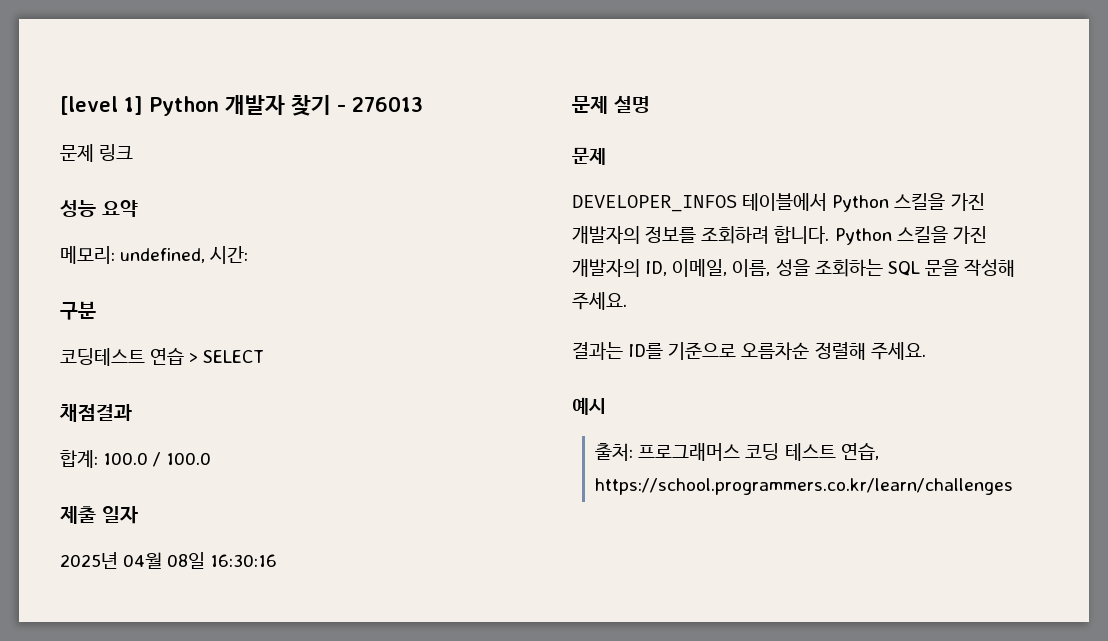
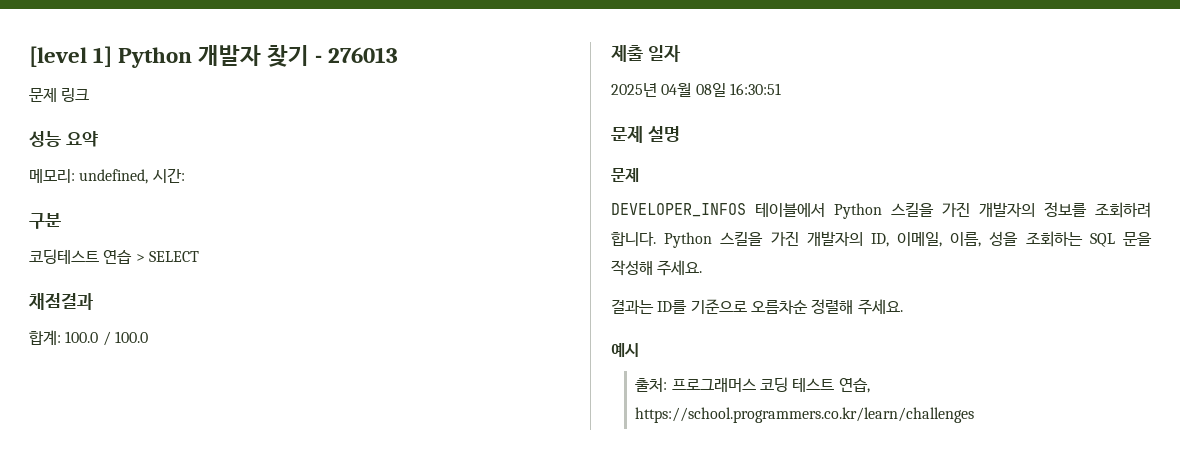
- 2025년 04월 08일 16:30:16
+ 2025년 04월 08일 16:30:51

